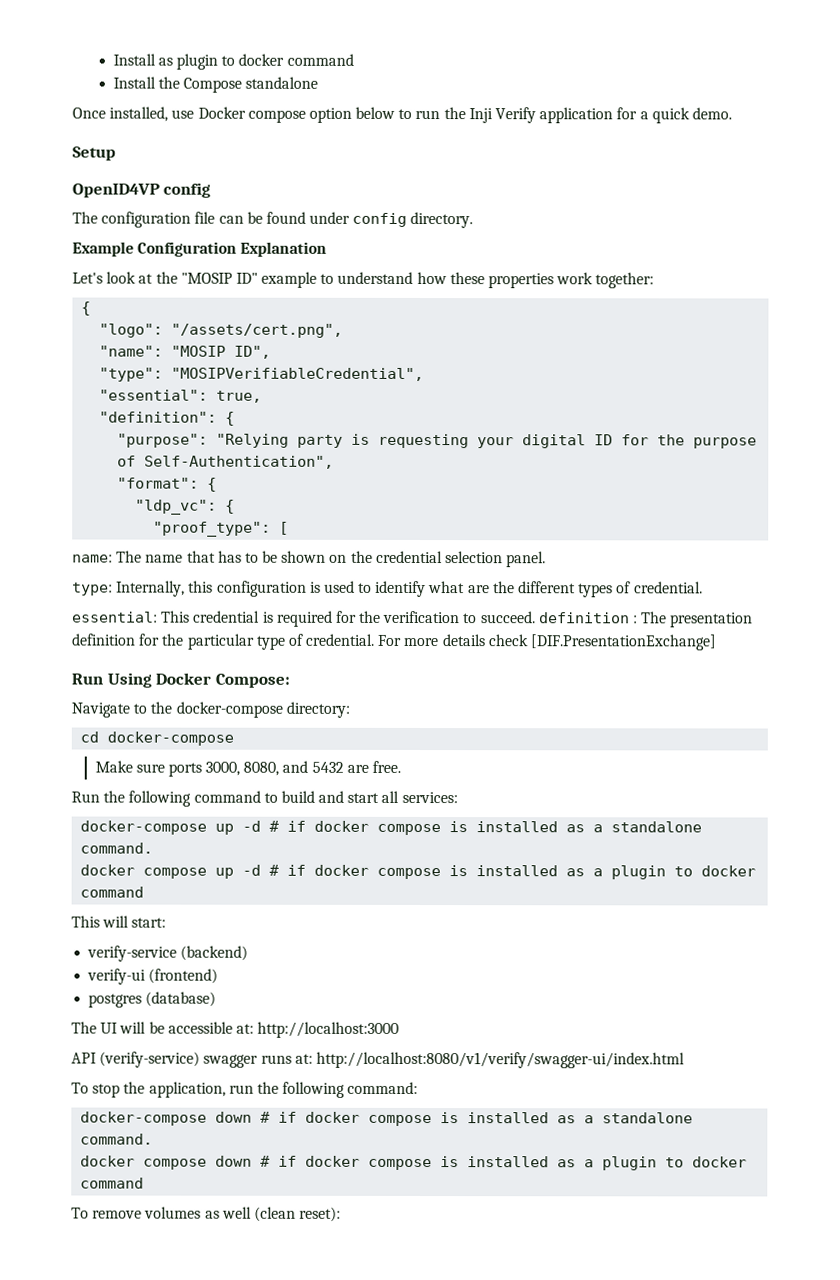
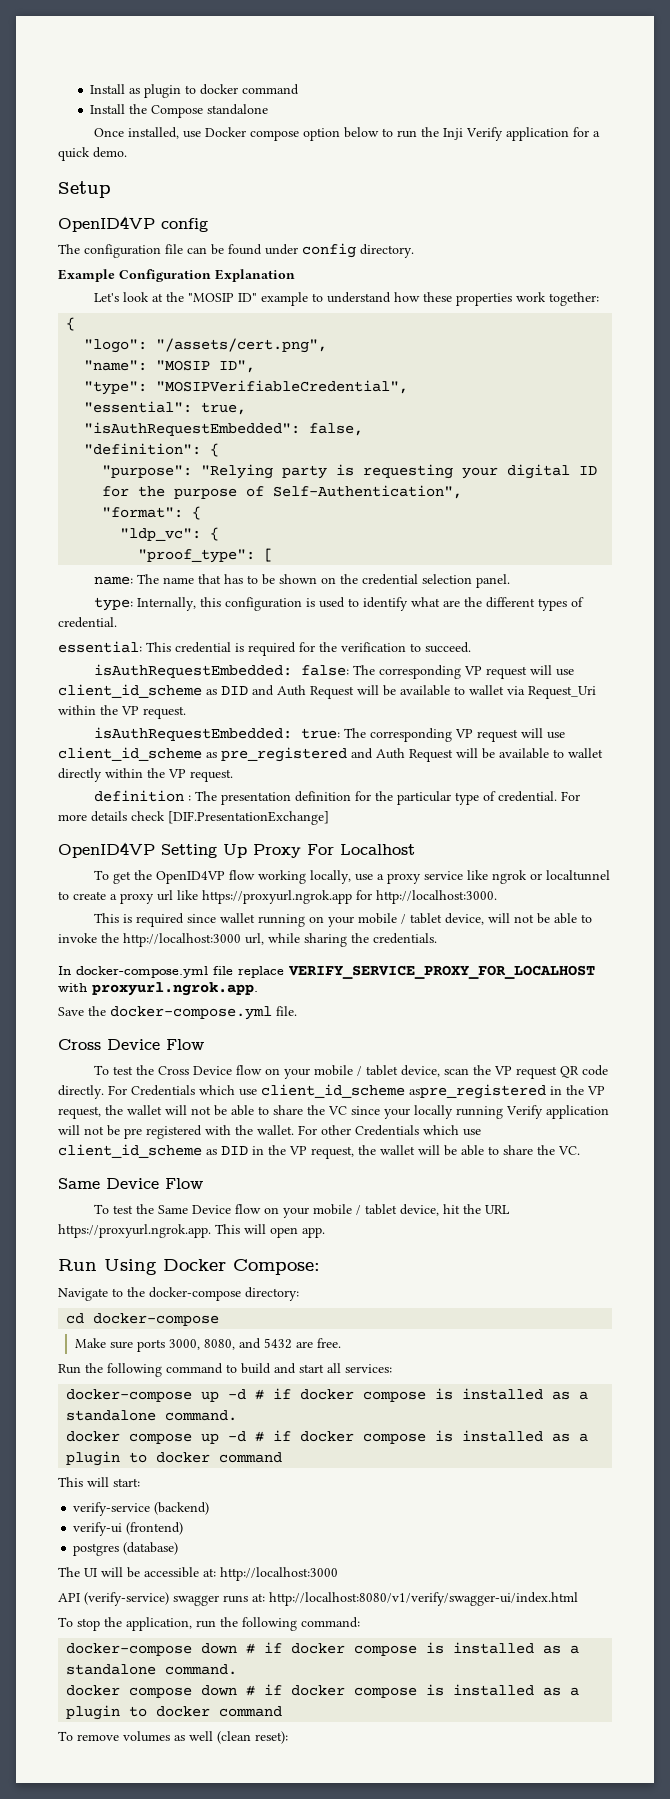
+ "isAuthRequestEmbedded": false,
- essential: This credential is required for the verification to succeed. definition : The presentation definition for the particular type of credential.
+ essential: This credential is required for the verification to succeed.
+ isAuthRequestEmbedded: false: The corresponding VP request will use client_id_scheme as DID and Auth Request will be available to wallet via Request_Uri within the VP request.
+ isAuthRequestEmbedded: true: The corresponding VP request will use client_id_scheme as pre_registered and Auth Request will be available to wallet directly within the VP request.
+ definition : The presentation definition for the particular type of credential.
+ OpenID4VP Setting Up Proxy For Localhost
+ To get the OpenID4VP flow working locally, use a proxy service like ngrok or localtunnel to create a proxy url like https://proxyurl.ngrok.app for http://localhost:3000.
+ This is required since wallet running on your mobile / tablet device, will not be able to invoke the http://localhost:3000 url, while sharing the credentials.
+ In docker-compose.yml file replace VERIFY_SERVICE_PROXY_FOR_LOCALHOST with proxyurl.ngrok.app.
+ Save the docker-compose.yml file.
+ Cross Device Flow
+ To test the Cross Device flow on your mobile / tablet device, scan the VP request QR code directly. For Credentials which use client_id_scheme aspre_registered in the VP request, the wallet will not be able to share the VC since your locally running Verify application will not be pre registered with the wallet. For other Credentials which use client_id_scheme as DID in the VP request, the wallet will be able to share the VC.
+ Same Device Flow
+ To test the Same Device flow on your mobile / tablet device, hit the URL https://proxyurl.ngrok.app. This will open app.

